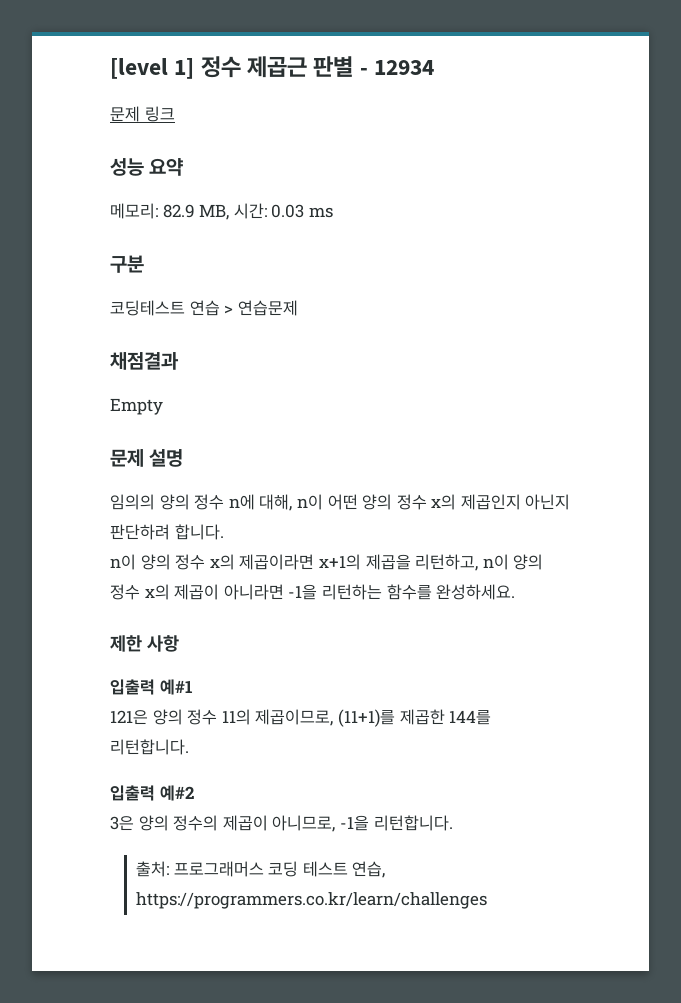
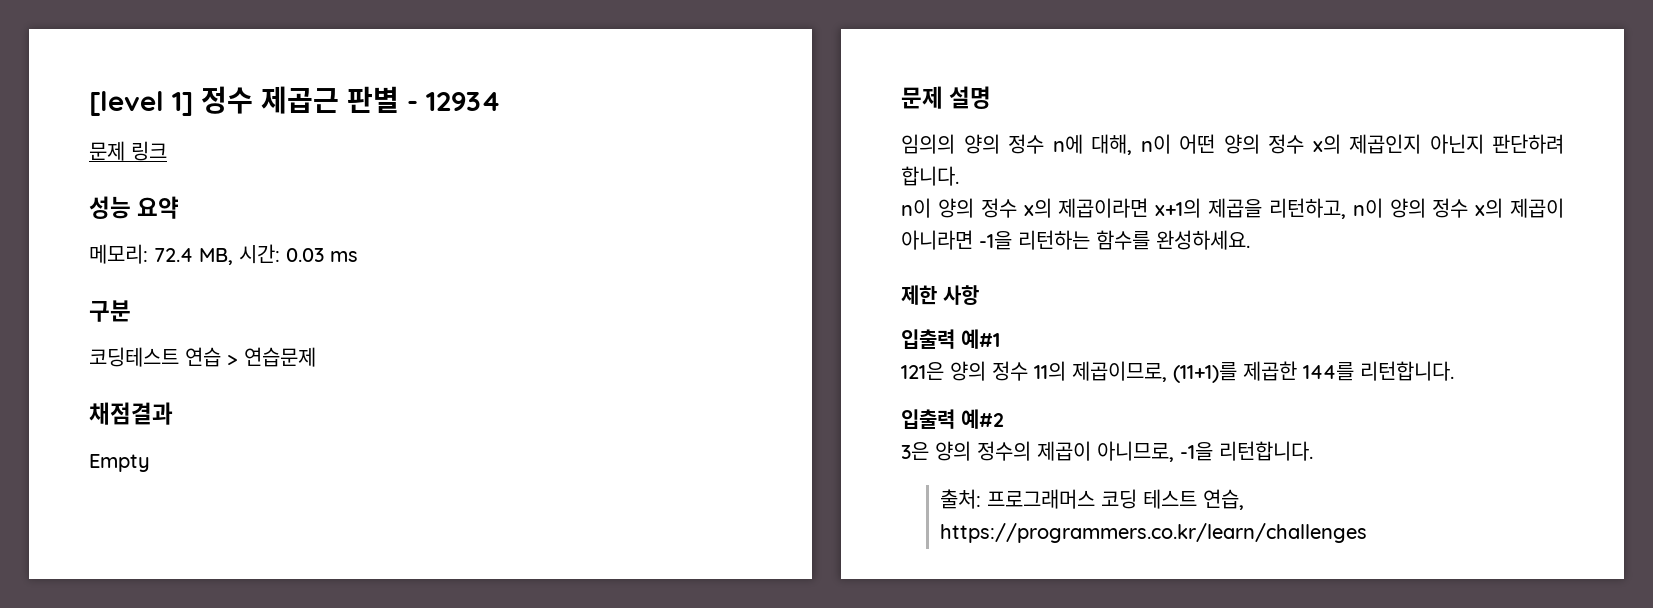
- 메모리: 82.9 MB, 시간: 0.03 ms
+ 메모리: 72.4 MB, 시간: 0.03 ms

